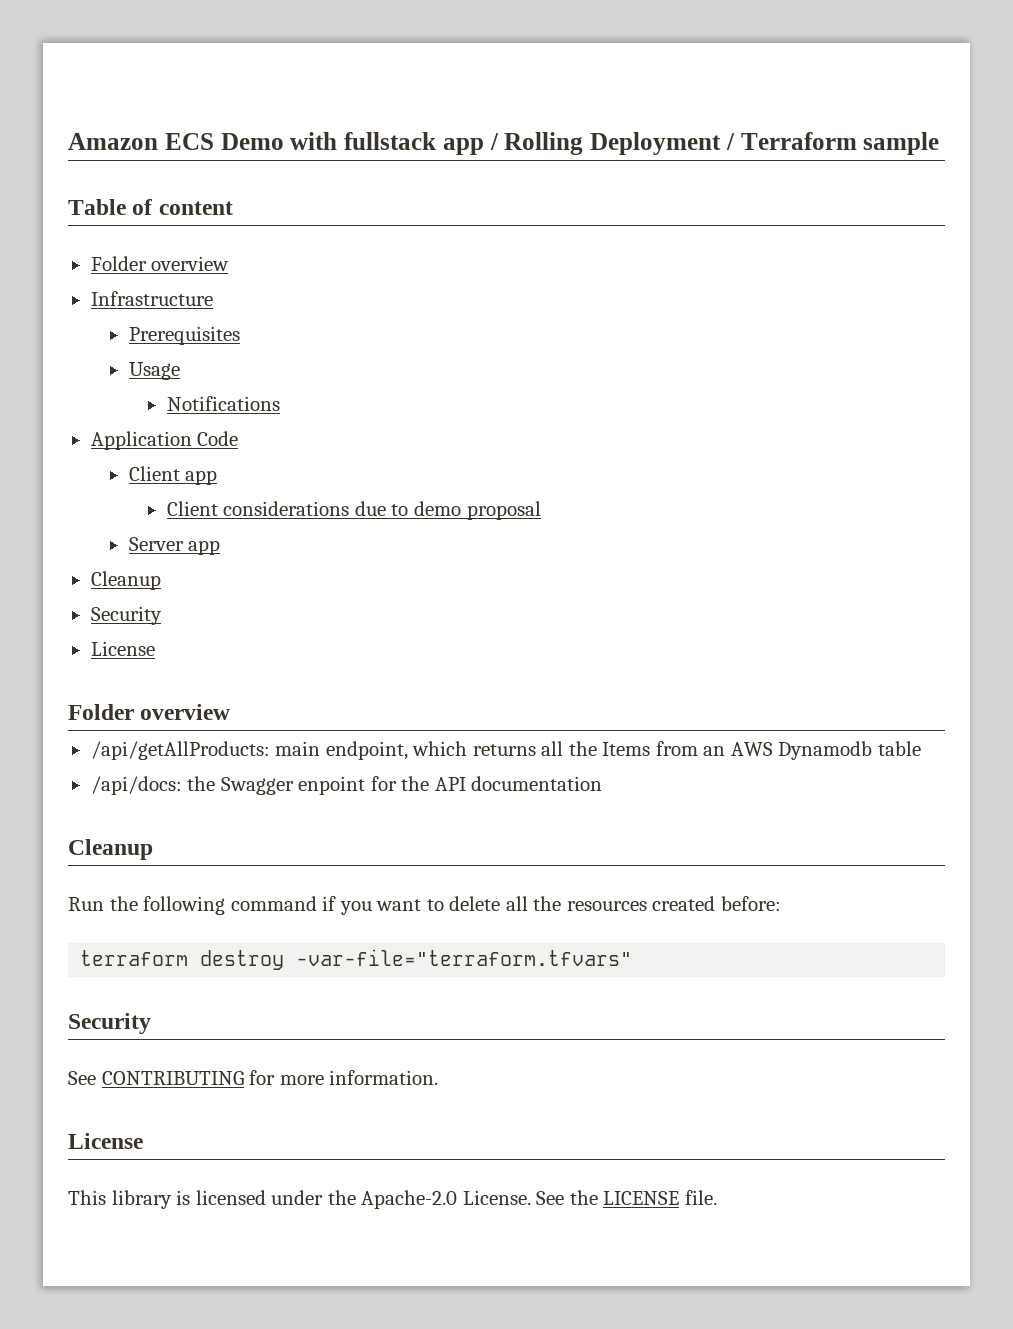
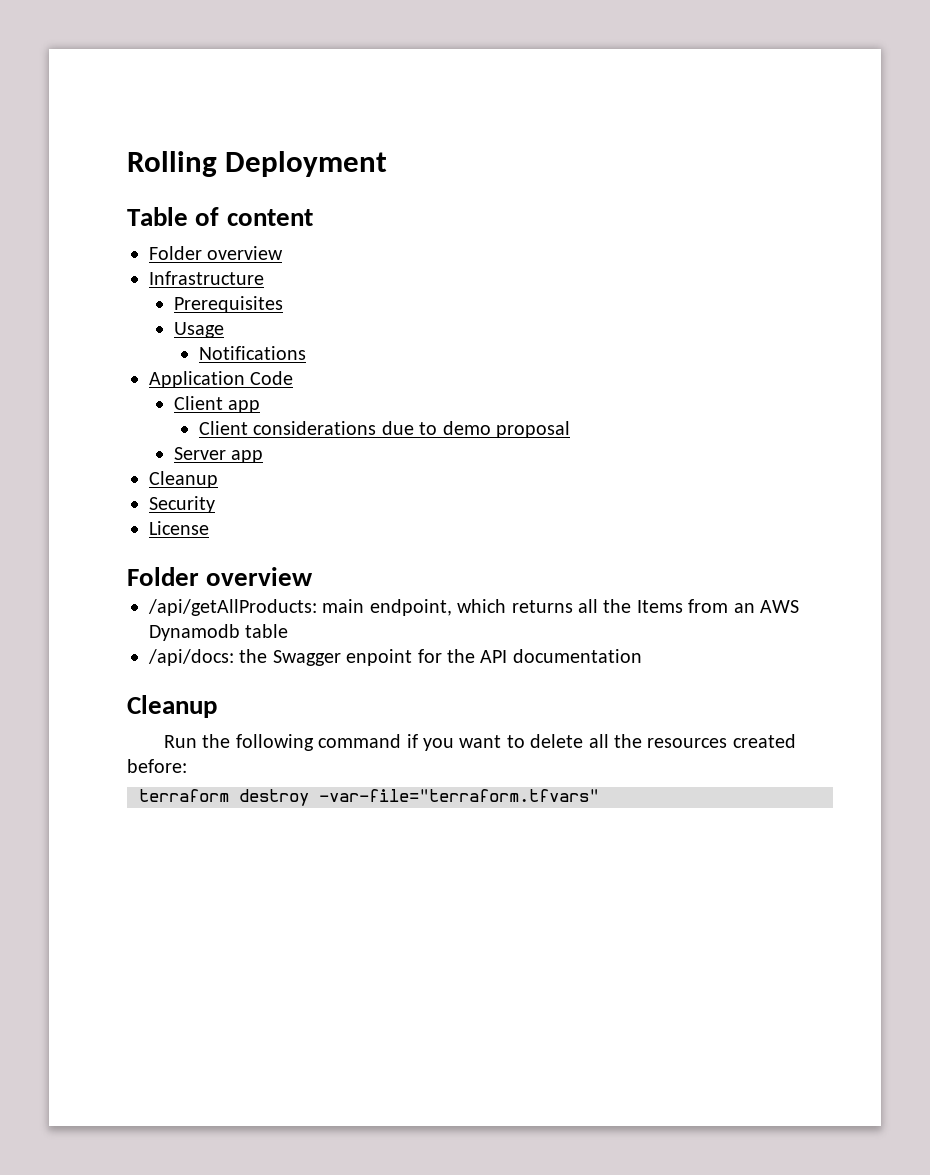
- Amazon ECS Demo with fullstack app / Rolling Deployment / Terraform sample
+ Rolling Deployment
  terraform destroy -var-file="terraform.tfvars"
- Security
- See CONTRIBUTING for more information.
- License
- This library is licensed under the Apache-2.0 License. See the LICENSE file.

